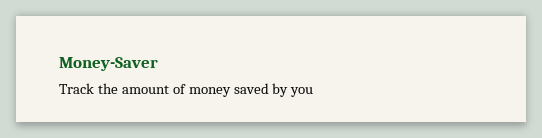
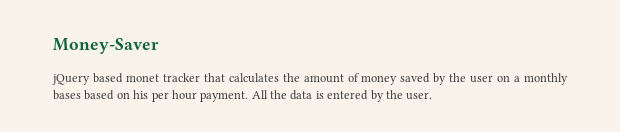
- Track the amount of money saved by you
+ jQuery based monet tracker that calculates the amount of money saved by the user on a monthly bases based on his per hour payment. All the data is entered by the user.

